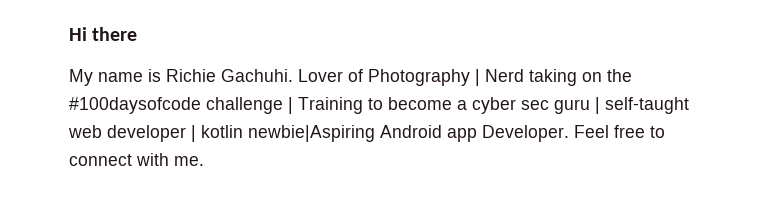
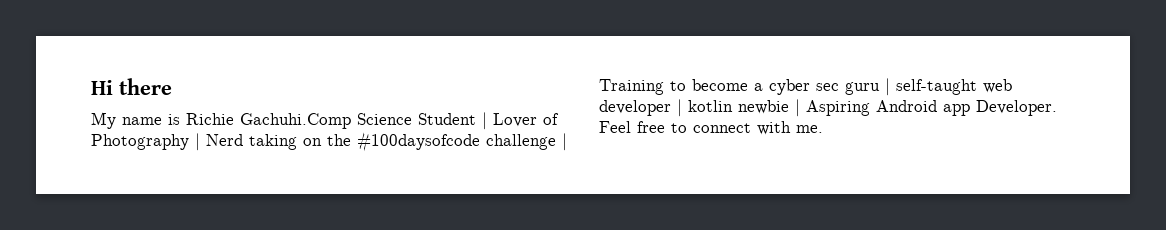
- My name is Richie Gachuhi. Lover of Photography | Nerd taking on the #100daysofcode challenge | Training to become a cyber sec guru | self-taught web developer | kotlin newbie|Aspiring Android app Developer.
+ My name is Richie Gachuhi.Comp Science Student | Lover of Photography | Nerd taking on the #100daysofcode challenge | Training to become a cyber sec guru | self-taught web developer | kotlin newbie | Aspiring Android app Developer.

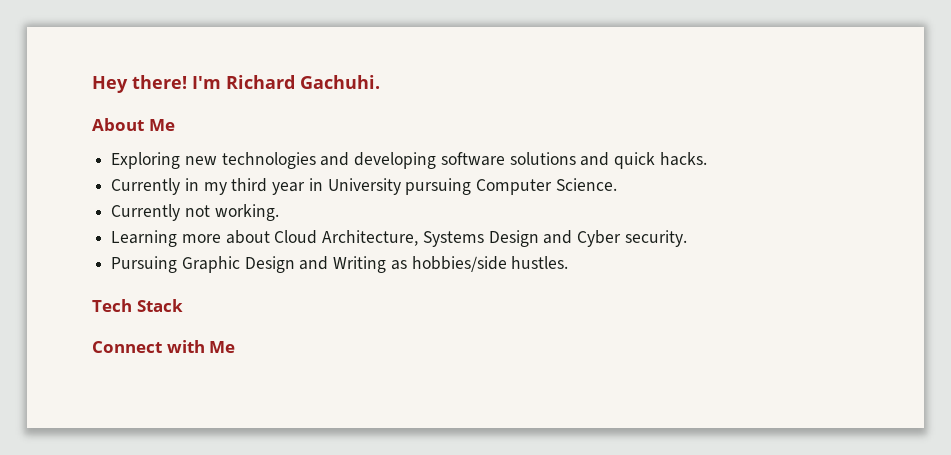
- Hi there
- My name is Richie Gachuhi.Comp Science Student | Lover of Photography | Nerd taking on the #100daysofcode challenge | Training to become a cyber sec guru | self-taught web developer | kotlin newbie | Aspiring Android app Developer. Feel free to connect with me.
+ Hey there! I'm Richard Gachuhi.
+ About Me
+ Exploring new technologies and developing software solutions and quick hacks.
+ Currently in my third year in University pursuing Computer Science.
+ Currently not working.
+ Learning more about Cloud Architecture, Systems Design and Cyber security.
+ Pursuing Graphic Design and Writing as hobbies/side hustles.
+ Tech Stack
+ Connect with Me

